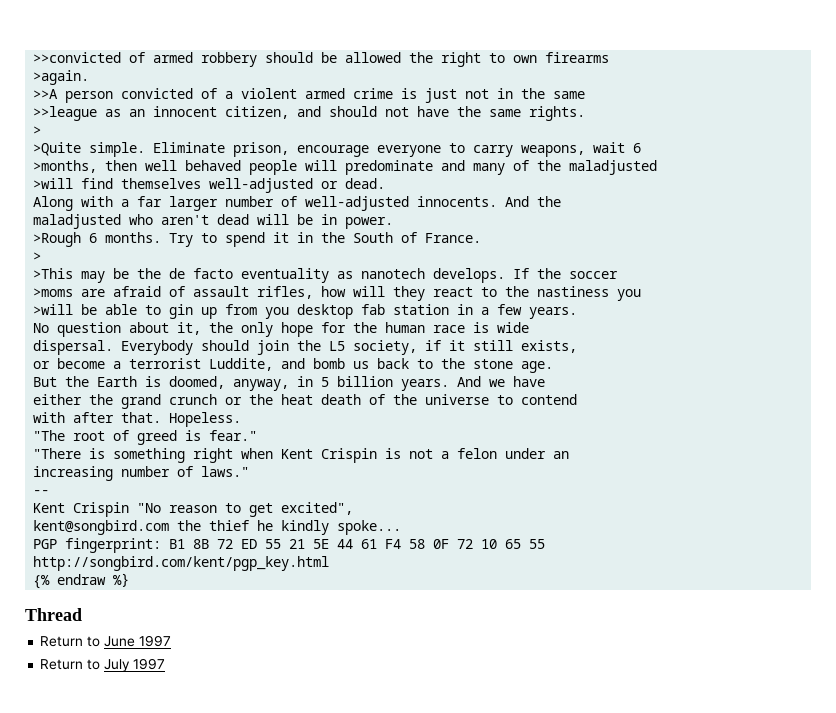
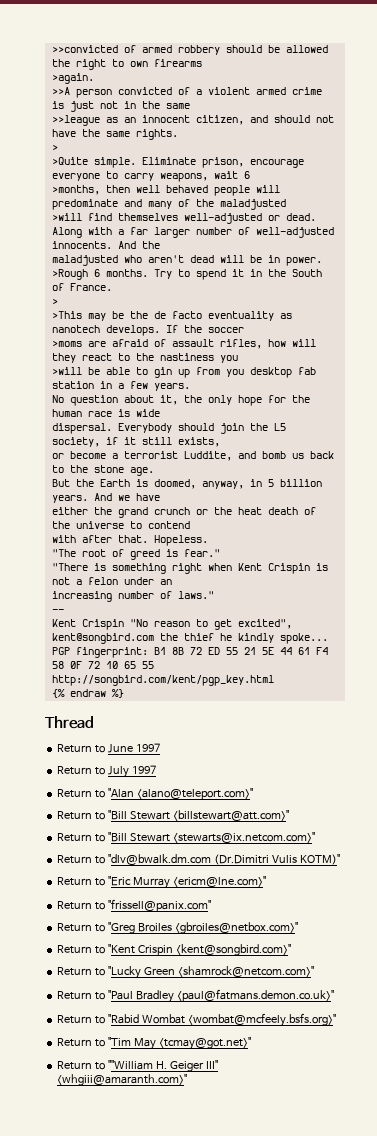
+ Return to "Alan <alano@teleport.com>"
+ Return to "Bill Stewart <billstewart@att.com>"
+ Return to "Bill Stewart <stewarts@ix.netcom.com>"
+ Return to "dlv@bwalk.dm.com (Dr.Dimitri Vulis KOTM)"
+ Return to "Eric Murray <ericm@lne.com>"
+ Return to "frissell@panix.com"
+ Return to "Greg Broiles <gbroiles@netbox.com>"
+ Return to "Kent Crispin <kent@songbird.com>"
+ Return to "Lucky Green <shamrock@netcom.com>"
+ Return to "Paul Bradley <paul@fatmans.demon.co.uk>"
+ Return to "Rabid Wombat <wombat@mcfeely.bsfs.org>"
+ Return to "Tim May <tcmay@got.net>"
+ Return to ""William H. Geiger III" <whgiii@amaranth.com>"

